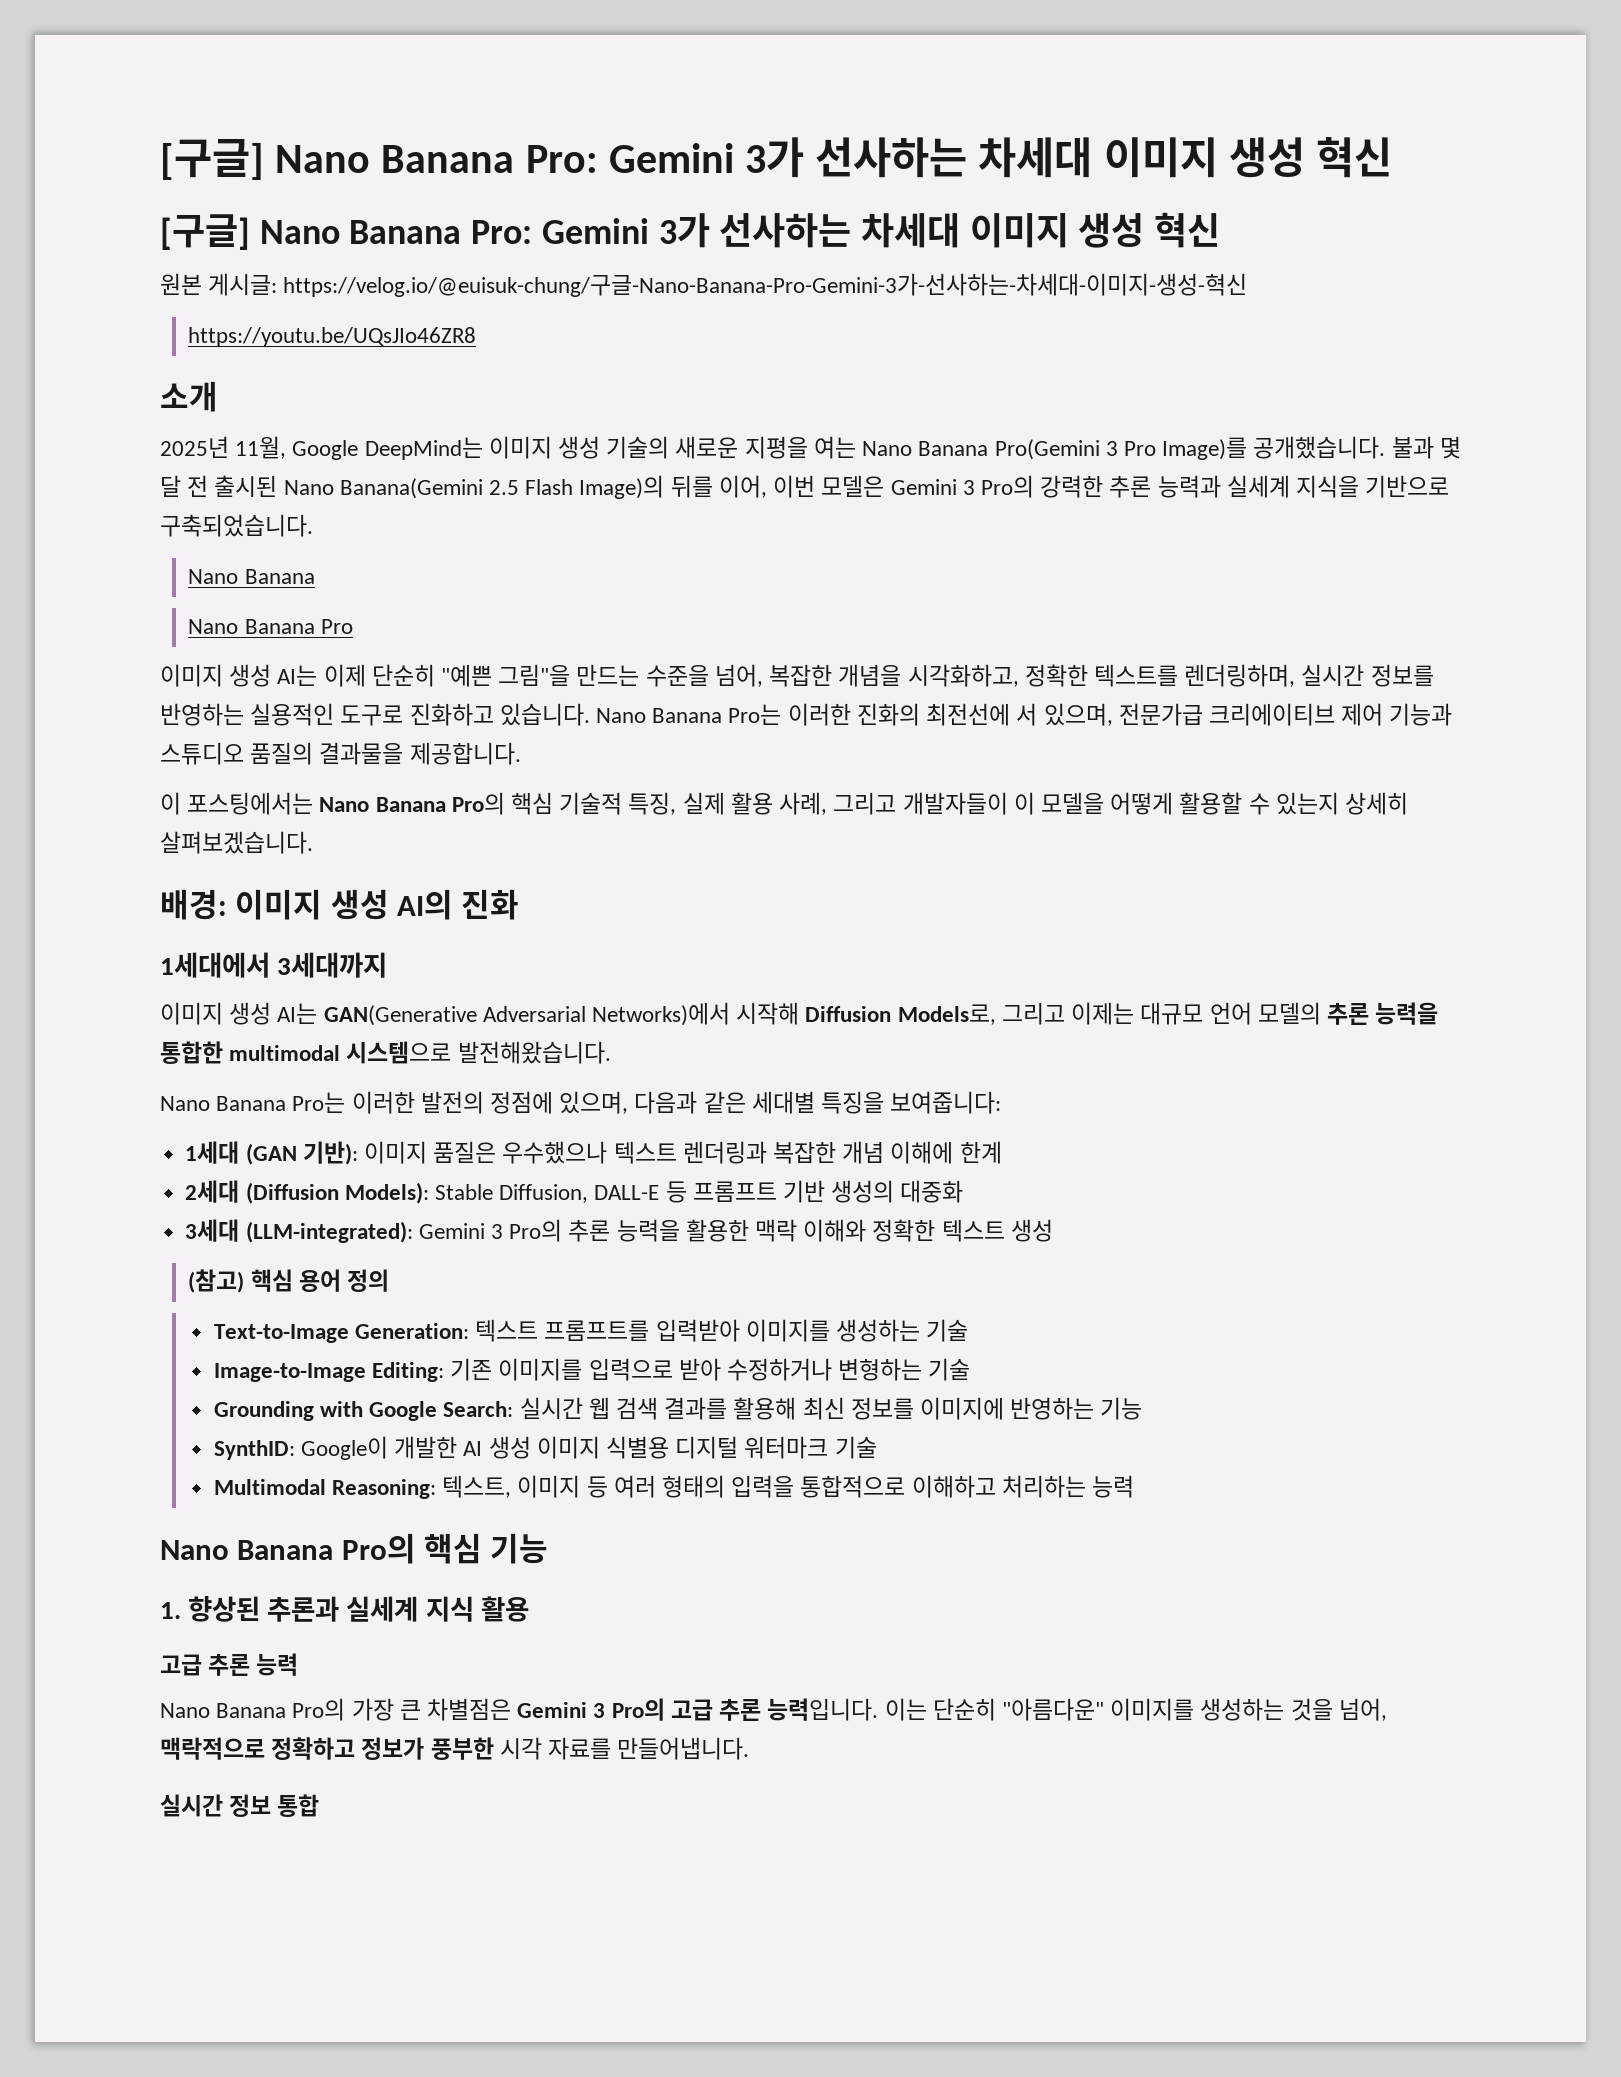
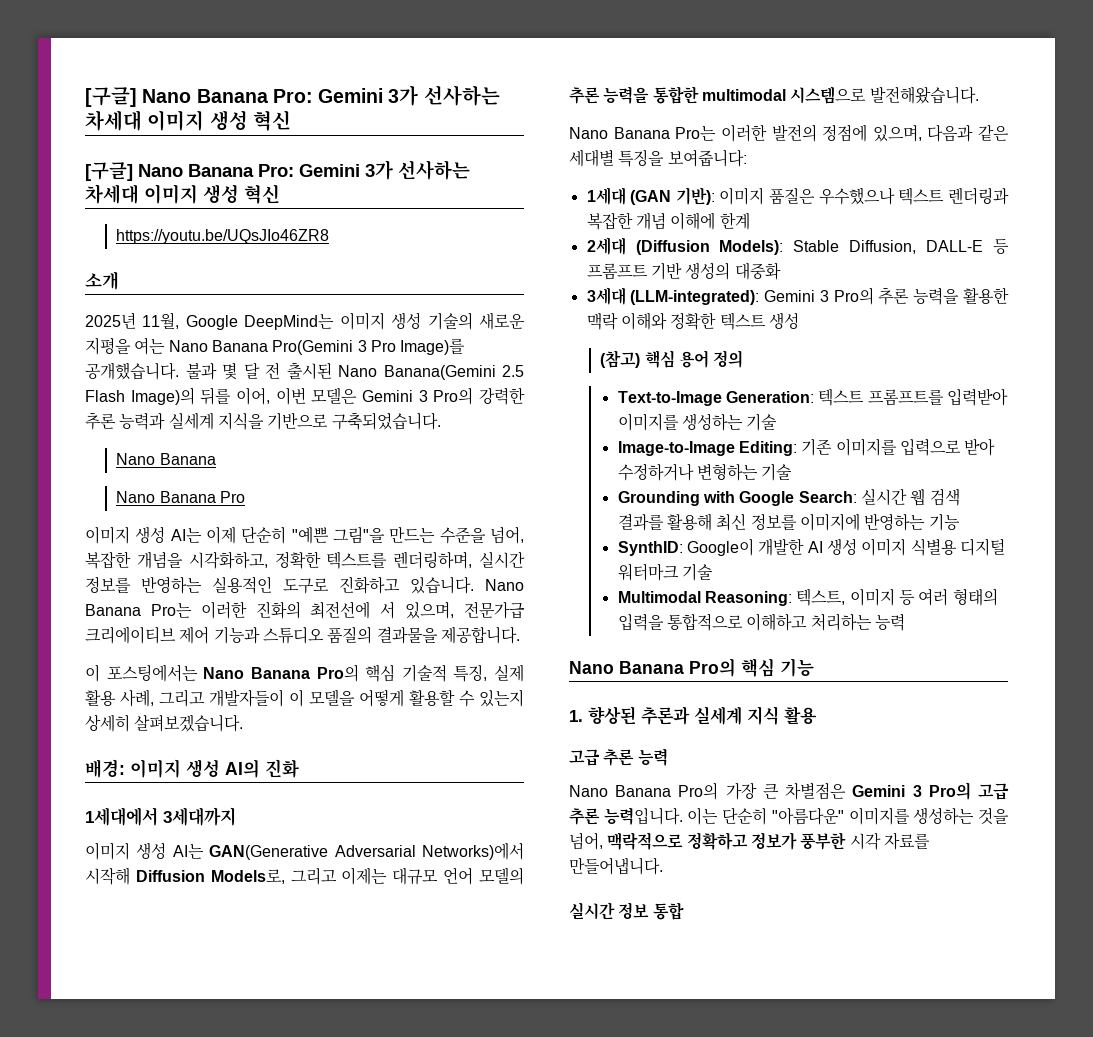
- 원본 게시글: https://velog.io/@euisuk-chung/구글-Nano-Banana-Pro-Gemini-3가-선사하는-차세대-이미지-생성-혁신

